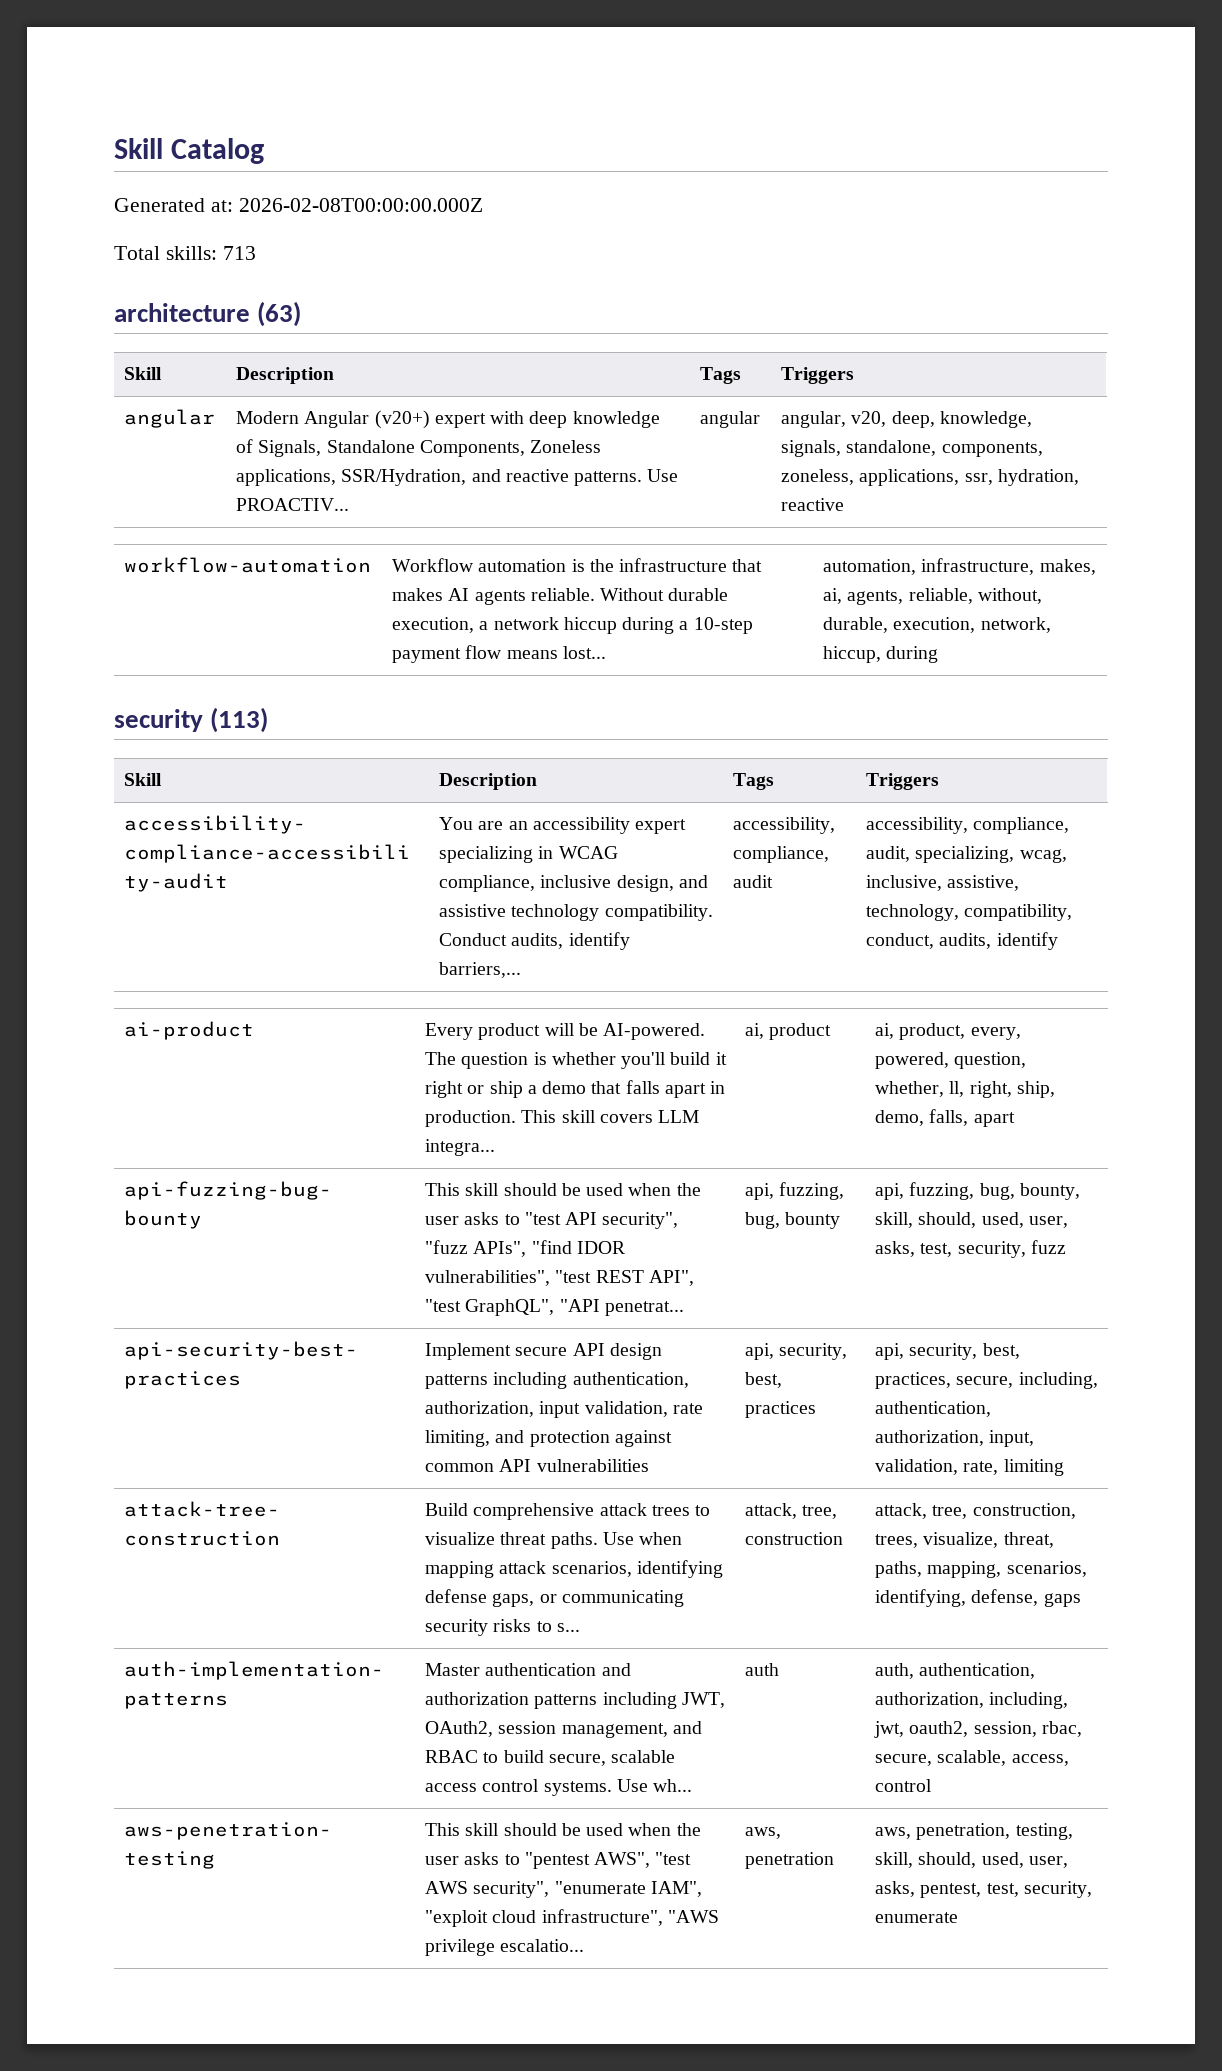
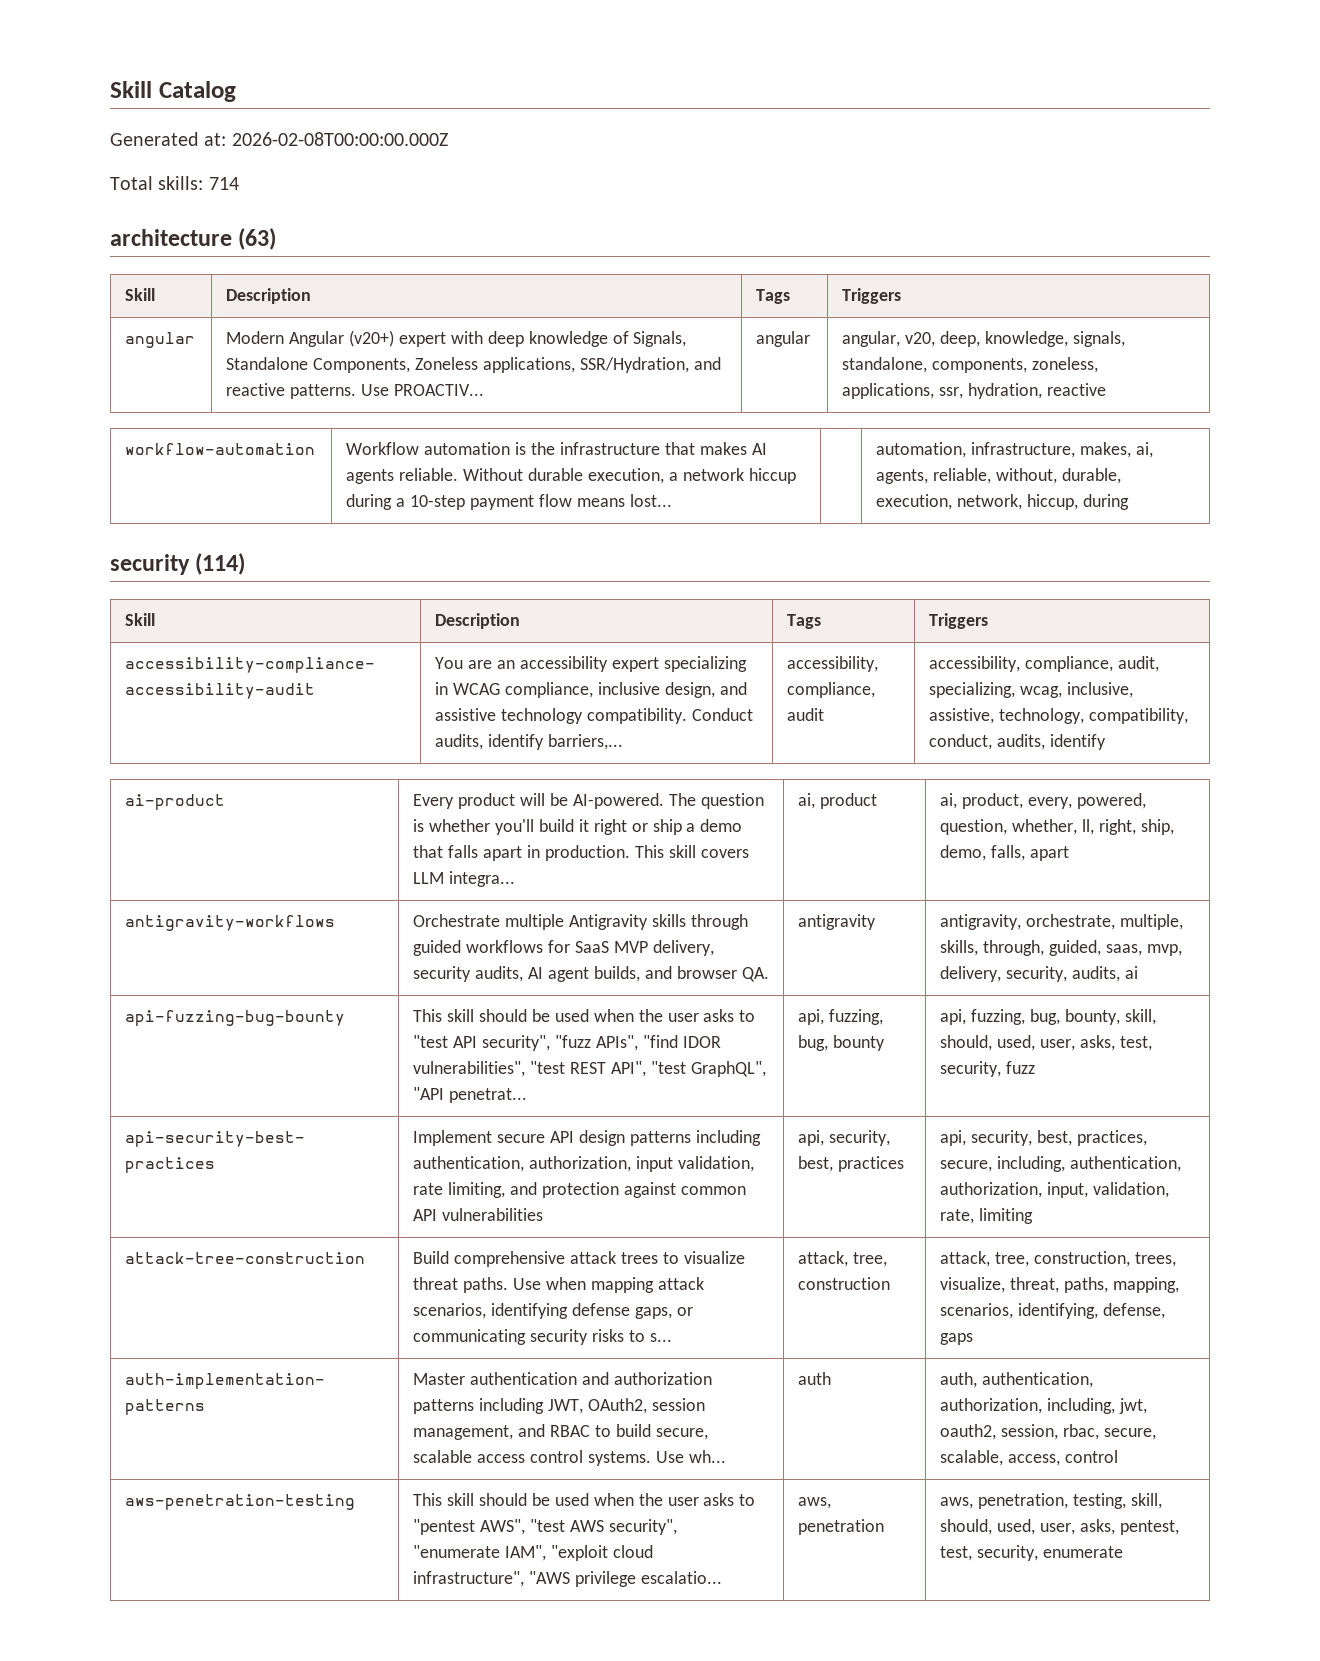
- Total skills: 713
+ Total skills: 714
- security (113)
+ security (114)
+ antigravity-workflows | Orchestrate multiple Antigravity skills through guided workflows for SaaS MVP delivery, security audits, AI agent builds, and browser QA. | antigravity | antigravity, orchestrate, multiple, skills, through, guided, saas, mvp, delivery, security, audits, ai

